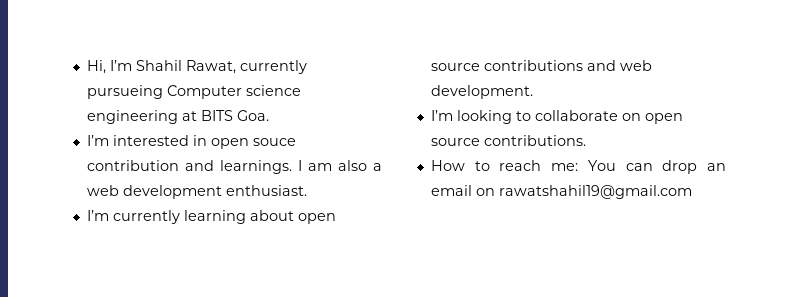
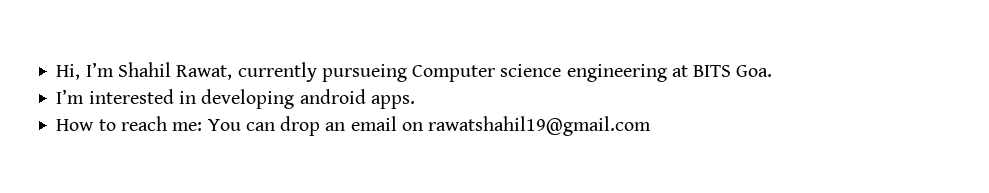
- I’m interested in open souce contribution and learnings. I am also a web development enthusiast.
- I’m currently learning about open source contributions and web development.
- I’m looking to collaborate on open source contributions.
+ I’m interested in developing android apps.

